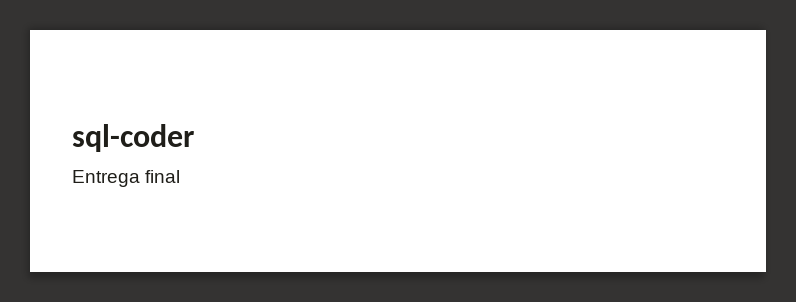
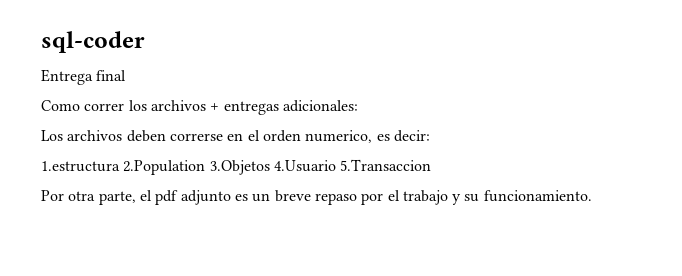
+ Como correr los archivos + entregas adicionales:
+ Los archivos deben correrse en el orden numerico, es decir:
+ 1.estructura 2.Population 3.Objetos 4.Usuario 5.Transaccion
+ Por otra parte, el pdf adjunto es un breve repaso por el trabajo y su funcionamiento.

